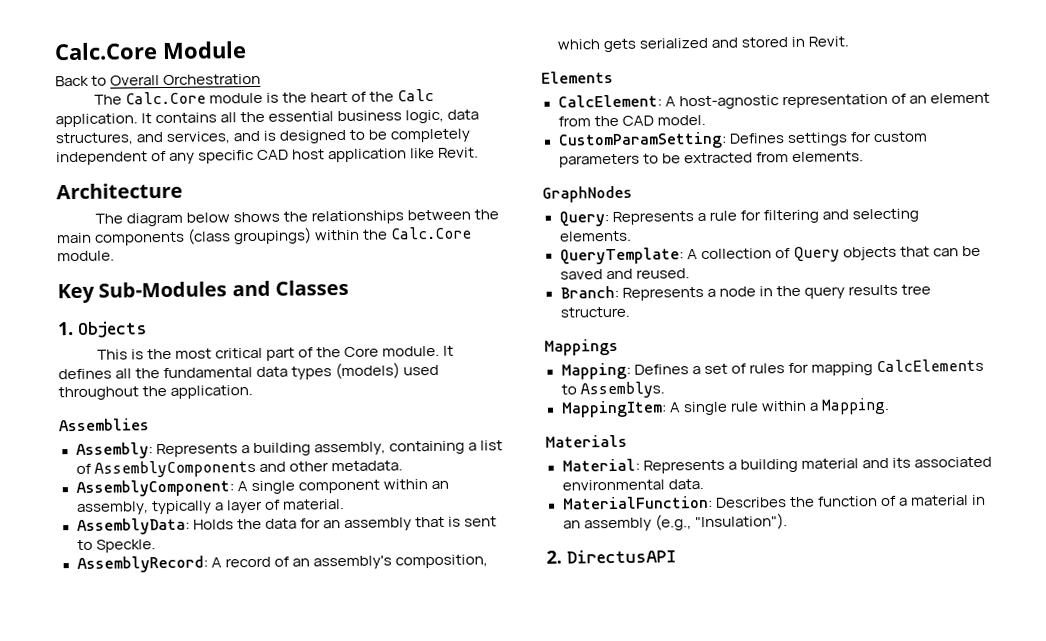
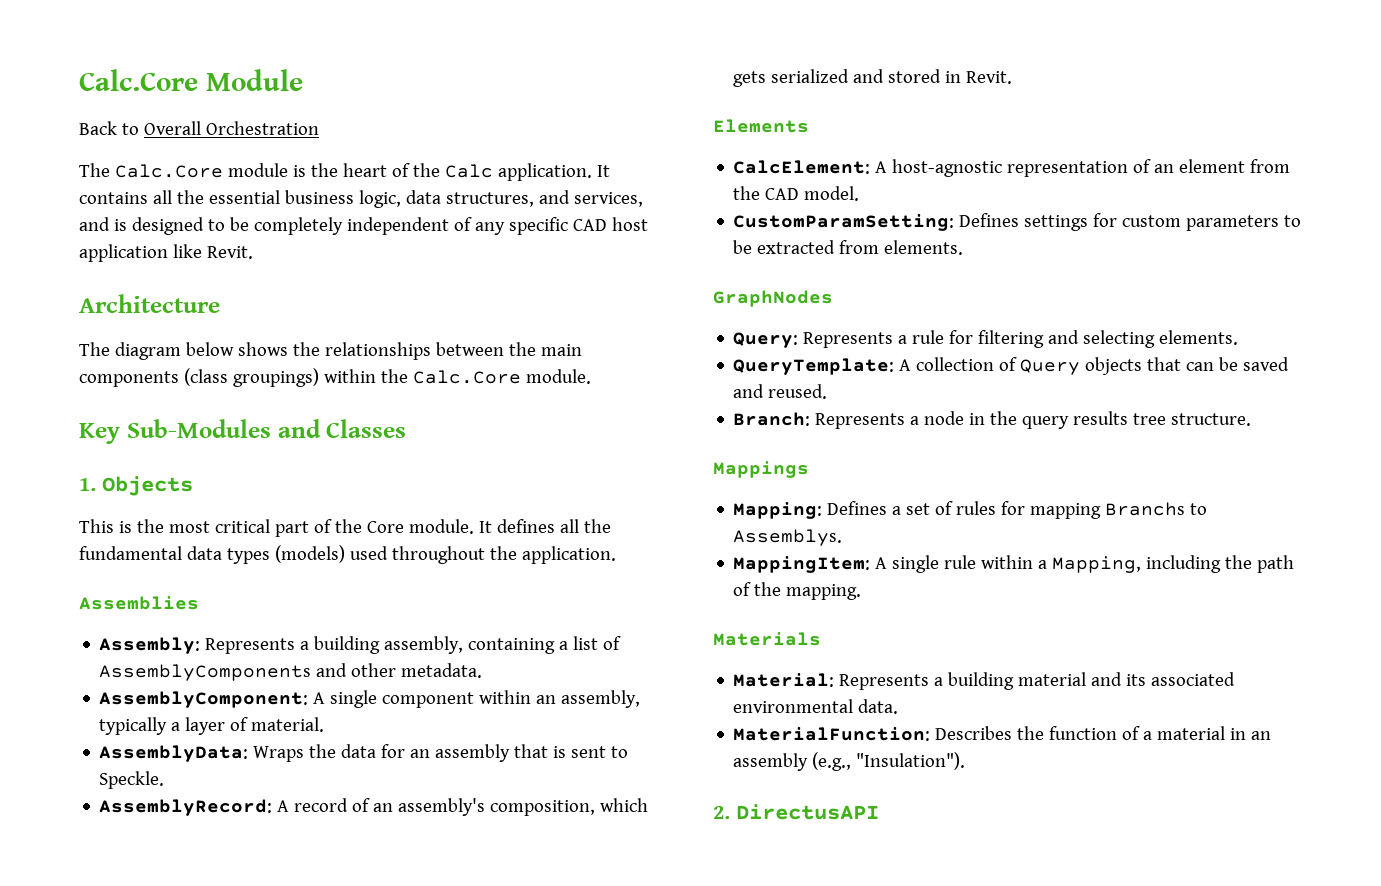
- AssemblyData: Holds the data for an assembly that is sent to Speckle.
+ AssemblyData: Wraps the data for an assembly that is sent to Speckle.
- Mapping: Defines a set of rules for mapping CalcElements to Assemblys.
+ Mapping: Defines a set of rules for mapping Branchs to Assemblys.
- MappingItem: A single rule within a Mapping.
+ MappingItem: A single rule within a Mapping, including the path of the mapping.

